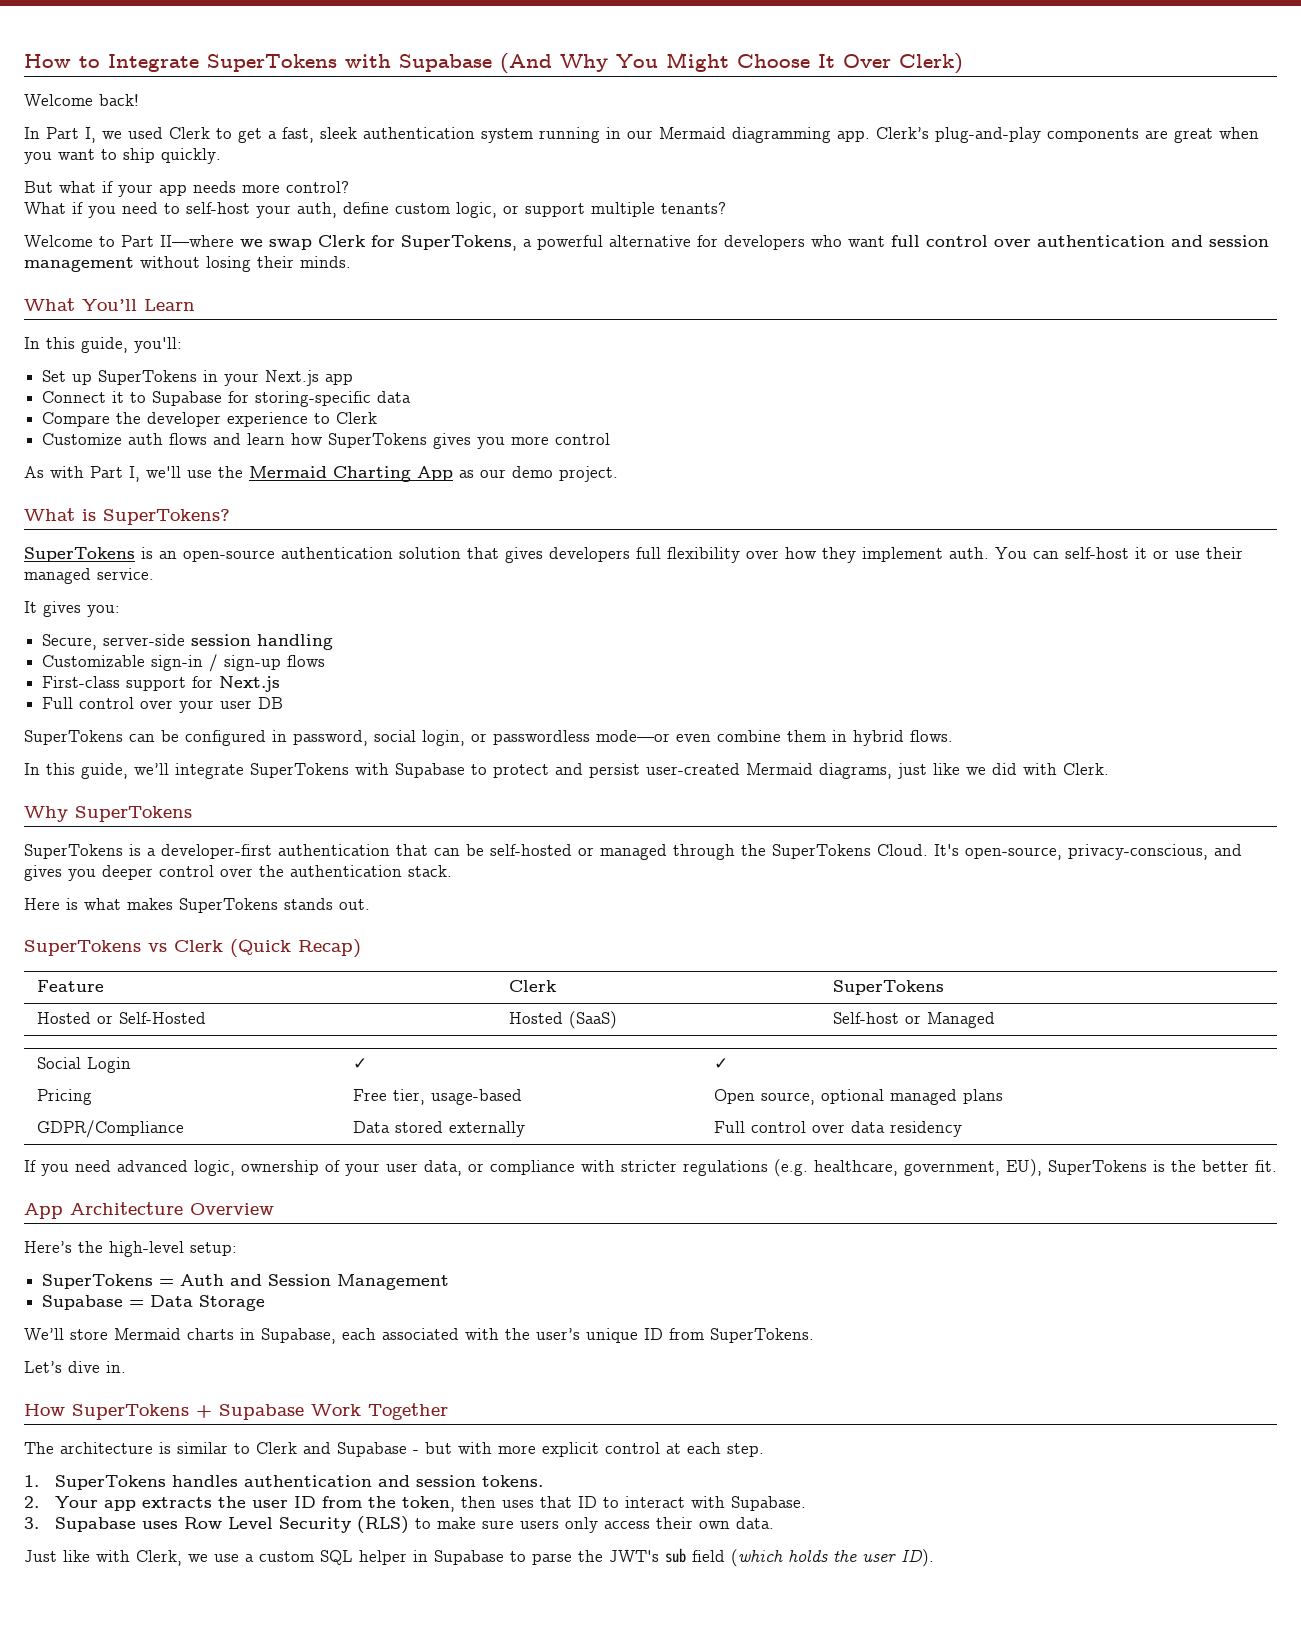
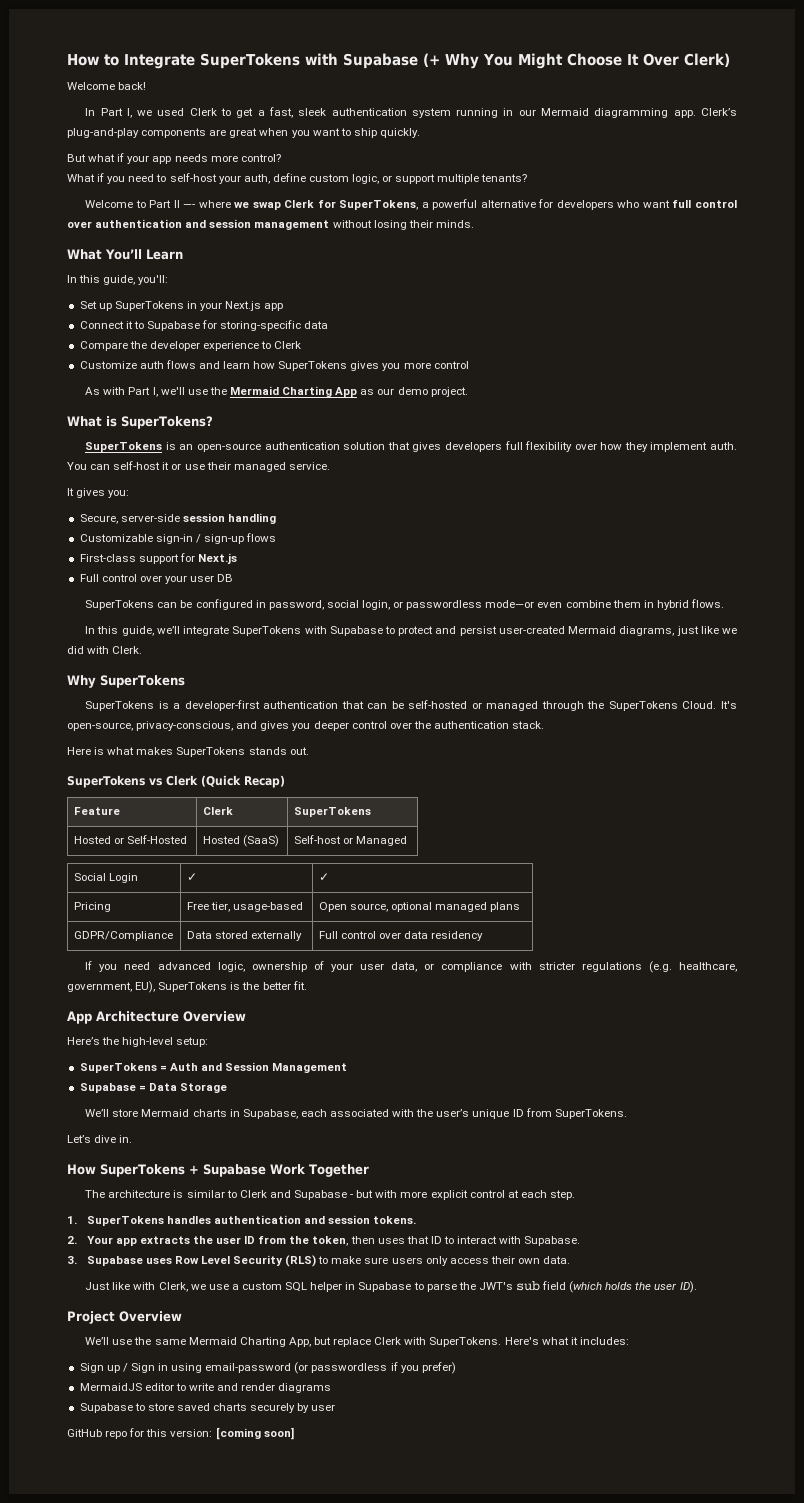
- How to Integrate SuperTokens with Supabase (And Why You Might Choose It Over Clerk)
+ How to Integrate SuperTokens with Supabase (+ Why You Might Choose It Over Clerk)
- Welcome to Part II—where we swap Clerk for SuperTokens, a powerful alternative for developers who want full control over authentication and session management without losing their minds.
+ Welcome to Part II —- where we swap Clerk for SuperTokens, a powerful alternative for developers who want full control over authentication and session management without losing their minds.
+ Project Overview
+ We’ll use the same Mermaid Charting App, but replace Clerk with SuperTokens. Here's what it includes:
+ Sign up / Sign in using email-password (or passwordless if you prefer)
+ MermaidJS editor to write and render diagrams
+ Supabase to store saved charts securely by user
+ GitHub repo for this version: [coming soon]

